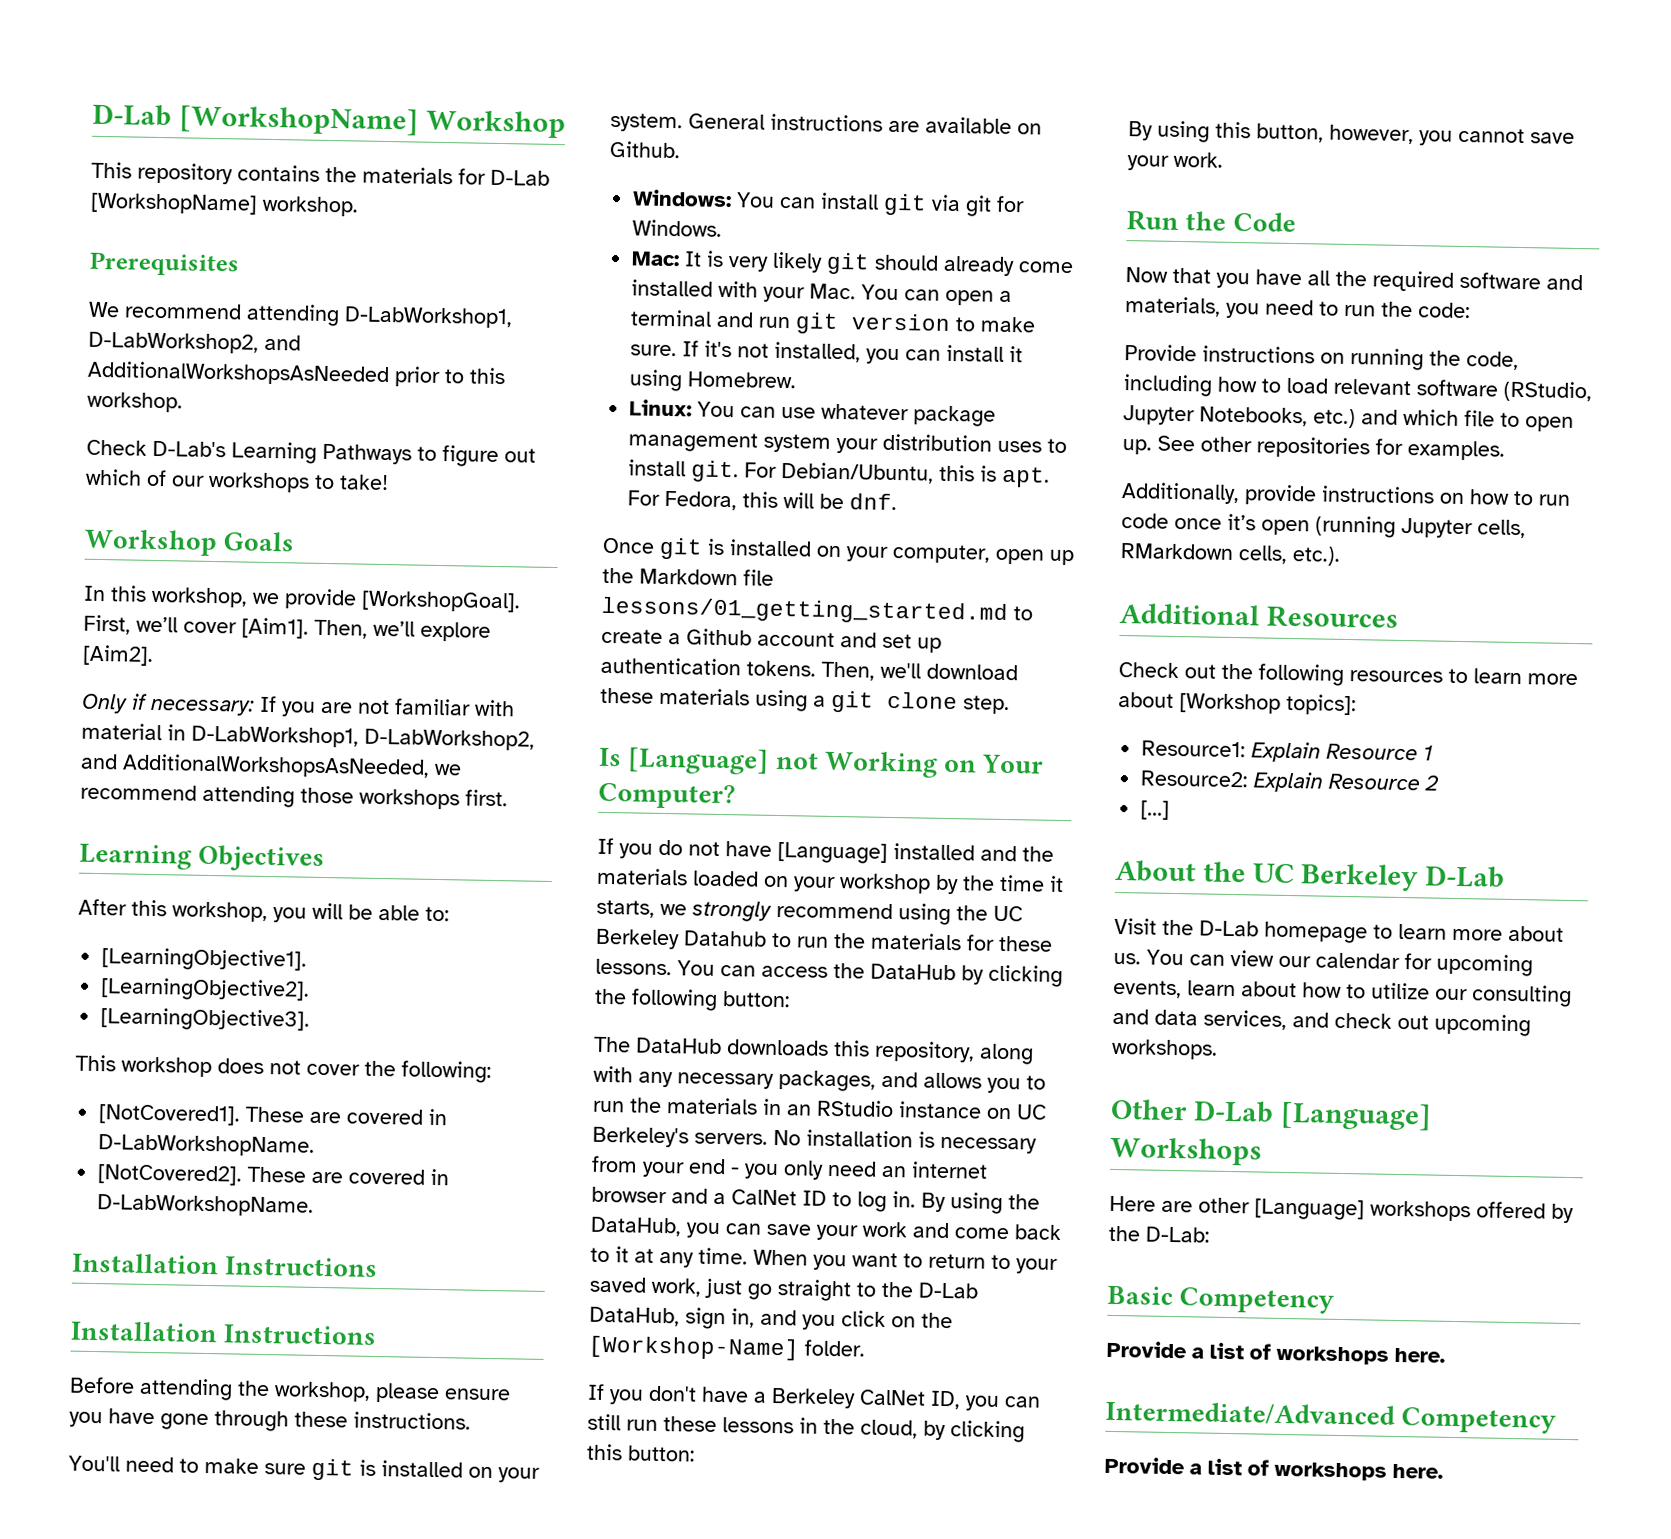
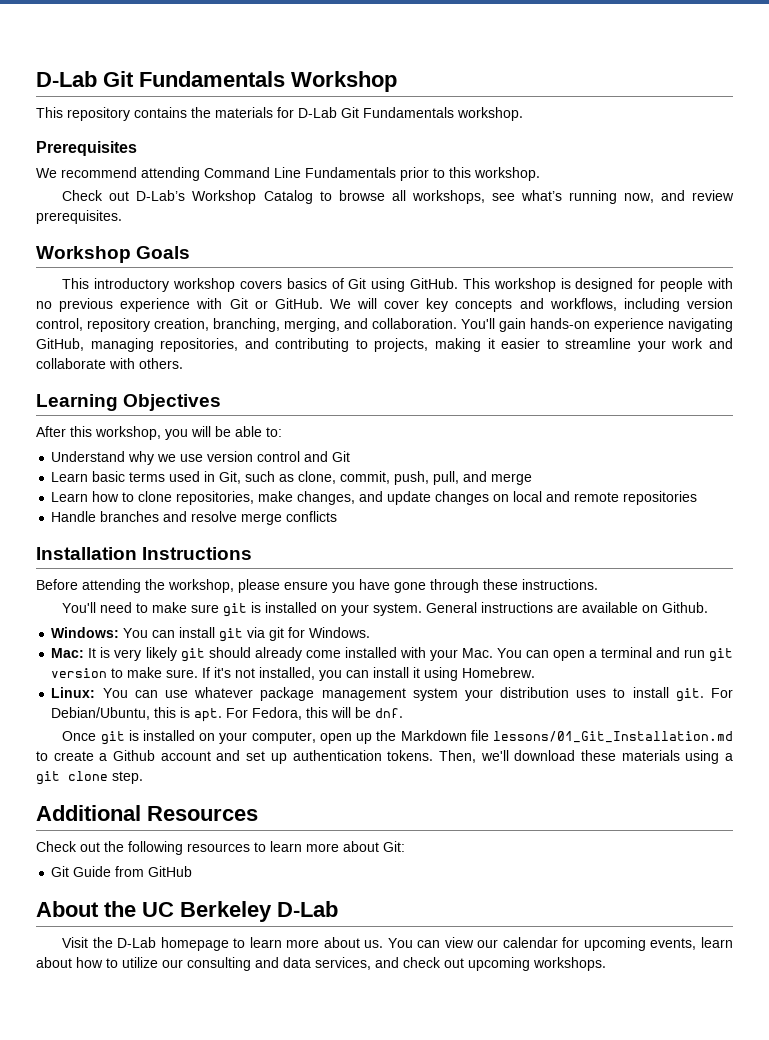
- D-Lab [WorkshopName] Workshop
+ D-Lab Git Fundamentals Workshop
- This repository contains the materials for D-Lab [WorkshopName] workshop.
+ This repository contains the materials for D-Lab Git Fundamentals workshop.
- We recommend attending D-LabWorkshop1, D-LabWorkshop2, and AdditionalWorkshopsAsNeeded prior to this workshop.
+ We recommend attending Command Line Fundamentals prior to this workshop.
- Check D-Lab's Learning Pathways to figure out which of our workshops to take!
+ Check out D-Lab’s Workshop Catalog to browse all workshops, see what’s running now, and review prerequisites.
  Workshop Goals
- In this workshop, we provide [WorkshopGoal]. First, we’ll cover [Aim1]. Then, we’ll explore [Aim2].
- Only if necessary: If you are not familiar with material in D-LabWorkshop1, D-LabWorkshop2, and AdditionalWorkshopsAsNeeded, we recommend attending those workshops first.
+ This introductory workshop covers basics of Git using GitHub. This workshop is designed for people with no previous experience with Git or GitHub. We will cover key concepts and workflows, including version control, repository creation, branching, merging, and collaboration. You'll gain hands-on experience navigating GitHub, managing repositories, and contributing to projects, making it easier to streamline your work and collaborate with others.
- [LearningObjective1].
- [LearningObjective2].
- [LearningObjective3].
- This workshop does not cover the following:
- [NotCovered1]. These are covered in D-LabWorkshopName.
- [NotCovered2]. These are covered in D-LabWorkshopName.
- Installation Instructions
+ Understand why we use version control and Git
+ Learn basic terms used in Git, such as clone, commit, push, pull, and merge
+ Learn how to clone repositories, make changes, and update changes on local and remote repositories
+ Handle branches and resolve merge conflicts
- Once git is installed on your computer, open up the Markdown file lessons/01_getting_started.md to create a Github account and set up authentication tokens.
+ Once git is installed on your computer, open up the Markdown file lessons/01_Git_Installation.md to create a Github account and set up authentication tokens.
- Is [Language] not Working on Your Computer?
- If you do not have [Language] installed and the materials loaded on your workshop by the time it starts, we strongly recommend using the UC Berkeley Datahub to run the materials for these lessons. You can access the DataHub by clicking the following button:
- The DataHub downloads this repository, along with any necessary packages, and allows you to run the materials in an RStudio instance on UC Berkeley's servers. No installation is necessary from your end - you only need an internet browser and a CalNet ID to log in. By using the DataHub, you can save your work and come back to it at any time. When you want to return to your saved work, just go straight to the D-Lab DataHub, sign in, and you click on the [Workshop-Name] folder.
- If you don't have a Berkeley CalNet ID, you can still run these lessons in the cloud, by clicking this button:
- By using this button, however, you cannot save your work.
- Run the Code
- Now that you have all the required software and materials, you need to run the code:
- Provide instructions on running the code, including how to load relevant software (RStudio, Jupyter Notebooks, etc.) and which file to open up. See other repositories for examples.
- Additionally, provide instructions on how to run code once it’s open (running Jupyter cells, RMarkdown cells, etc.).
- Check out the following resources to learn more about [Workshop topics]:
- Resource1: Explain Resource 1
- Resource2: Explain Resource 2
- [...]
+ Check out the following resources to learn more about Git:
+ Git Guide from GitHub
- Other D-Lab [Language] Workshops
- Here are other [Language] workshops offered by the D-Lab:
- Basic Competency
- Provide a list of workshops here.
- Intermediate/Advanced Competency
- Provide a list of workshops here.

